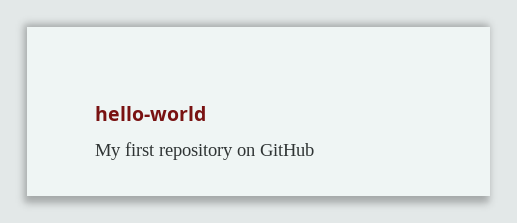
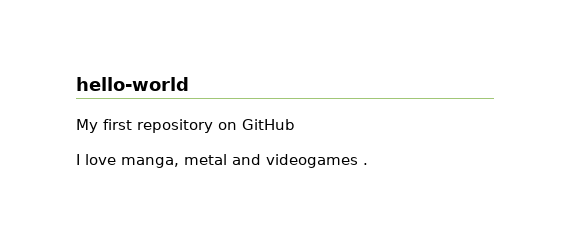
+ I love manga, metal and videogames .

